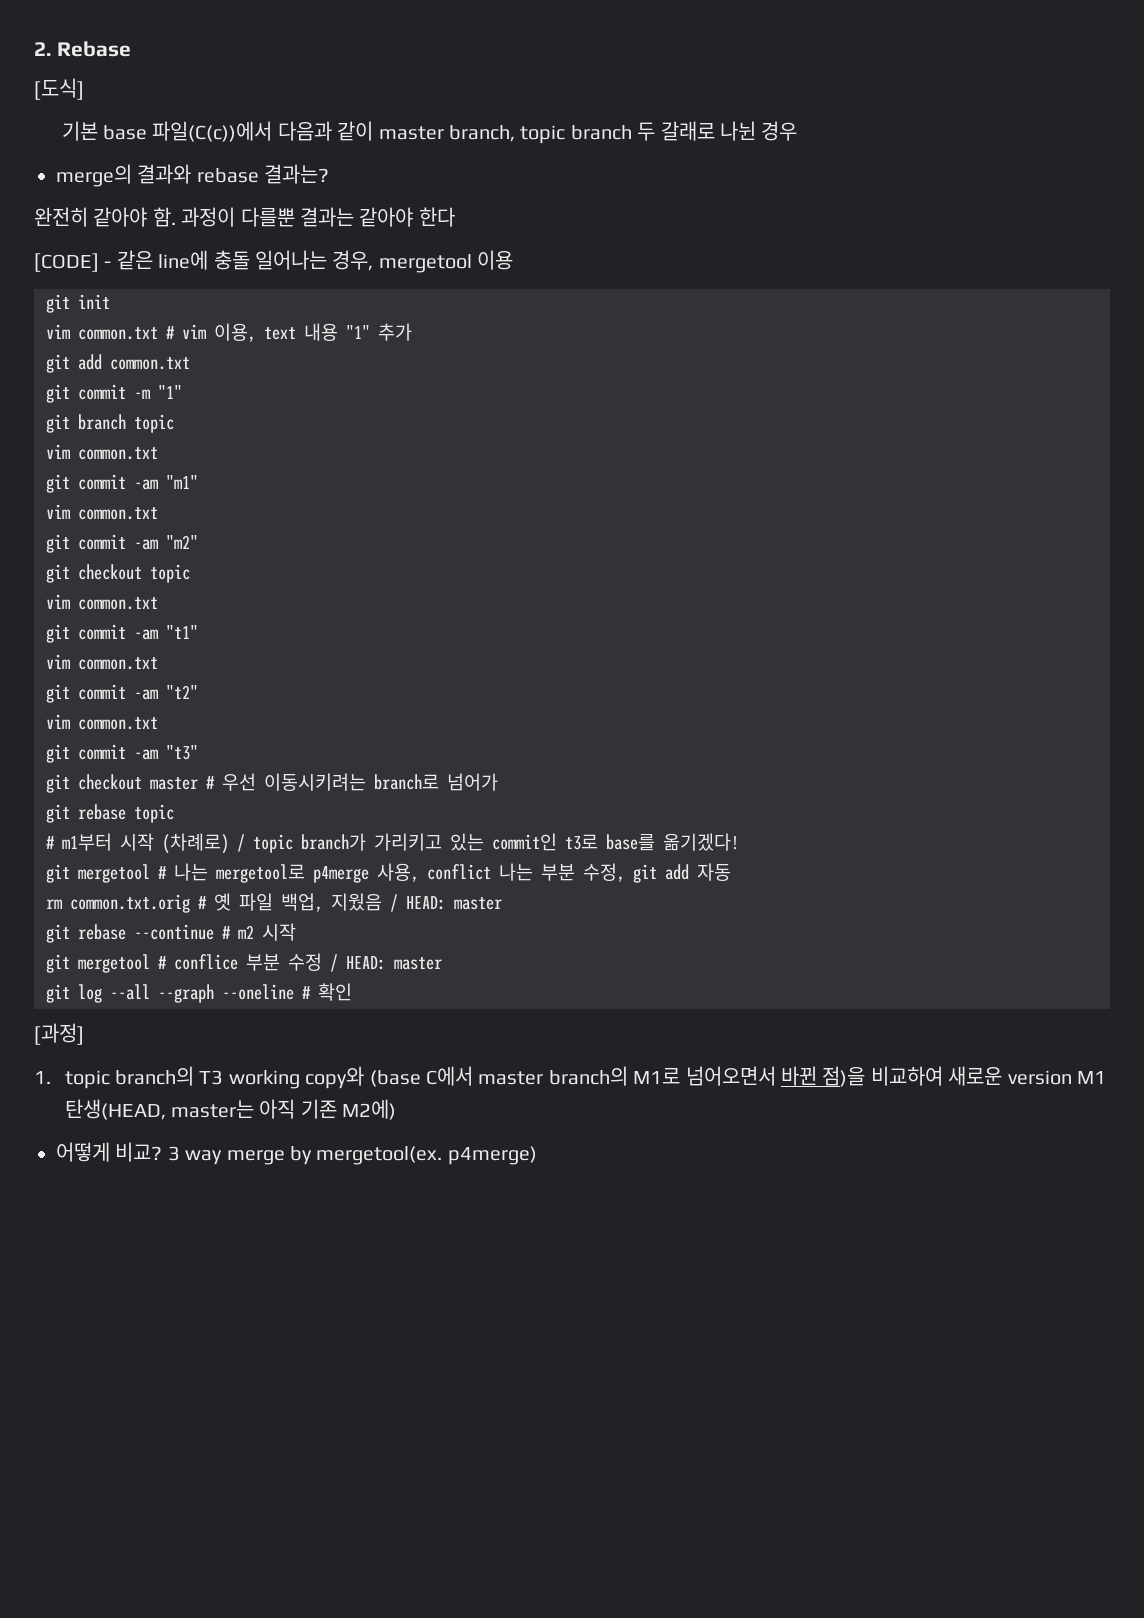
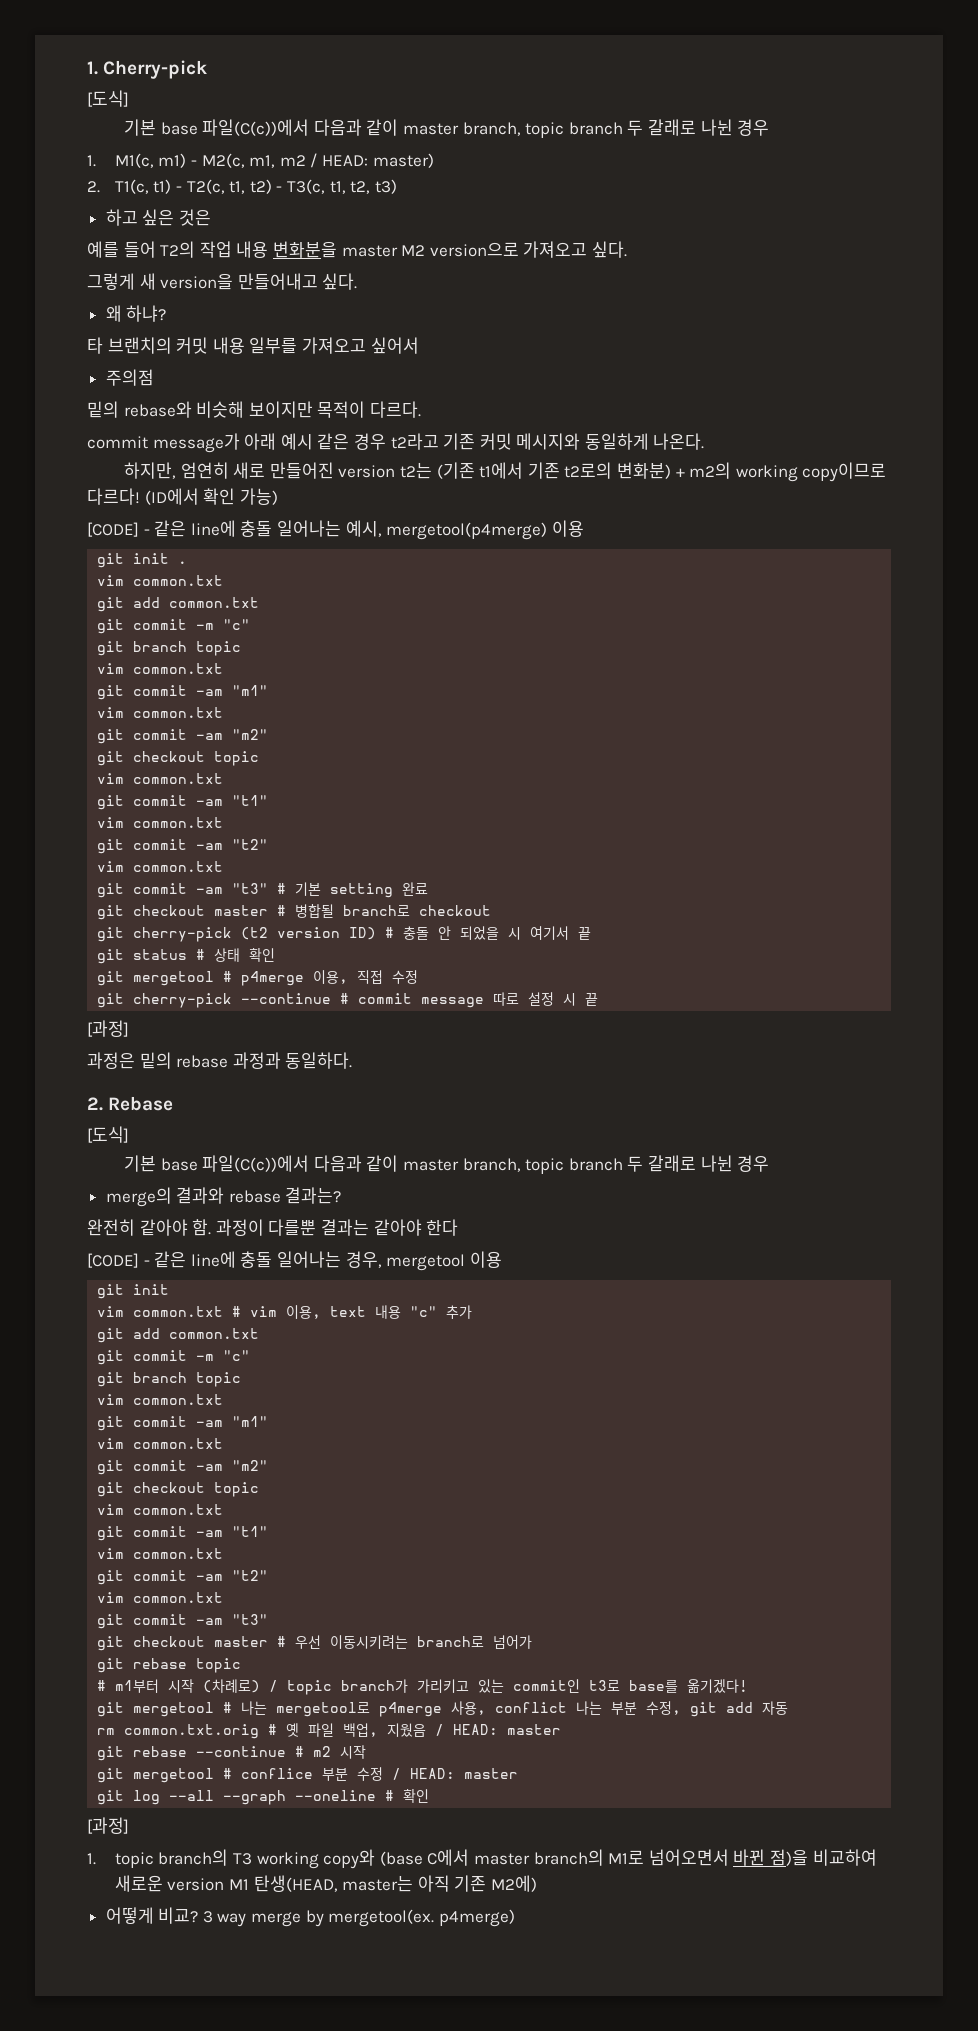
+ 1. Cherry-pick
+ [도식]
+ 기본 base 파일(C(c))에서 다음과 같이 master branch, topic branch 두 갈래로 나뉜 경우
+ 1. M1(c, m1) - M2(c, m1, m2 / HEAD: master)
+ 2. T1(c, t1) - T2(c, t1, t2) - T3(c, t1, t2, t3)
+ 하고 싶은 것은
+ 예를 들어 T2의 작업 내용 변화분을 master M2 version으로 가져오고 싶다.
+ 그렇게 새 version을 만들어내고 싶다.
+ 왜 하냐?
+ 타 브랜치의 커밋 내용 일부를 가져오고 싶어서
+ 주의점
+ 밑의 rebase와 비슷해 보이지만 목적이 다르다.
+ commit message가 아래 예시 같은 경우 t2라고 기존 커밋 메시지와 동일하게 나온다.
+ 하지만, 엄연히 새로 만들어진 version t2는 (기존 t1에서 기존 t2로의 변화분) + m2의 working copy이므로 다르다! (ID에서 확인 가능)
+ [CODE] - 같은 line에 충돌 일어나는 예시, mergetool(p4merge) 이용
+ git init .
+ vim common.txt
+ git add common.txt
+ git commit -m "c"
+ git branch topic
+ vim common.txt
+ git commit -am "m1"
+ vim common.txt
+ git commit -am "m2"
+ git checkout topic
+ vim common.txt
+ git commit -am "t1"
+ vim common.txt
+ git commit -am "t2"
+ vim common.txt
+ git commit -am "t3" # 기본 setting 완료
+ git checkout master # 병합될 branch로 checkout
+ git cherry-pick (t2 version ID) # 충돌 안 되었을 시 여기서 끝
+ git status # 상태 확인
+ git mergetool # p4merge 이용, 직접 수정
+ git cherry-pick --continue # commit message 따로 설정 시 끝
+ [과정]
+ 과정은 밑의 rebase 과정과 동일하다.
- vim common.txt # vim 이용, text 내용 "1" 추가
+ vim common.txt # vim 이용, text 내용 "c" 추가
  git add common.txt
- git commit -m "1"
+ git commit -m "c"

